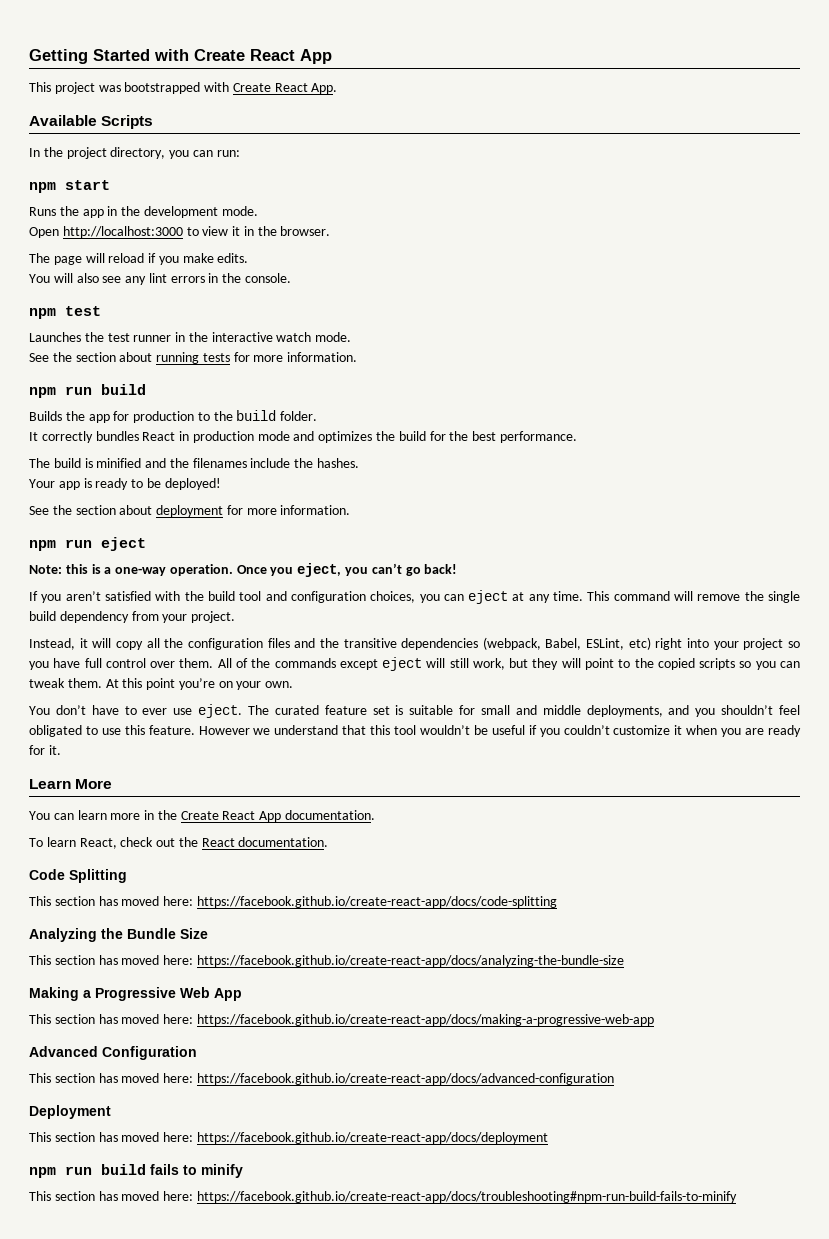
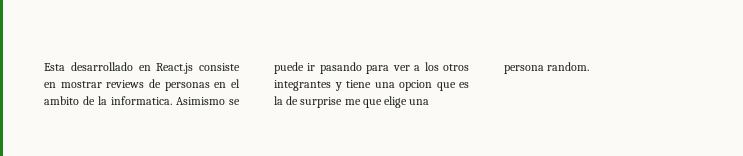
- Getting Started with Create React App
- This project was bootstrapped with Create React App.
- Available Scripts
- In the project directory, you can run:
- npm start
- Runs the app in the development mode.
- Open http://localhost:3000 to view it in the browser.
- The page will reload if you make edits.
- You will also see any lint errors in the console.
- npm test
- Launches the test runner in the interactive watch mode.
- See the section about running tests for more information.
- npm run build
- Builds the app for production to the build folder.
- It correctly bundles React in production mode and optimizes the build for the best performance.
- The build is minified and the filenames include the hashes.
- Your app is ready to be deployed!
- See the section about deployment for more information.
- npm run eject
- Note: this is a one-way operation. Once you eject, you can’t go back!
- If you aren’t satisfied with the build tool and configuration choices, you can eject at any time. This command will remove the single build dependency from your project.
- Instead, it will copy all the configuration files and the transitive dependencies (webpack, Babel, ESLint, etc) right into your project so you have full control over them. All of the commands except eject will still work, but they will point to the copied scripts so you can tweak them. At this point you’re on your own.
- You don’t have to ever use eject. The curated feature set is suitable for small and middle deployments, and you shouldn’t feel obligated to use this feature. However we understand that this tool wouldn’t be useful if you couldn’t customize it when you are ready for it.
- Learn More
- You can learn more in the Create React App documentation.
- To learn React, check out the React documentation.
- Code Splitting
- This section has moved here: https://facebook.github.io/create-react-app/docs/code-splitting
- Analyzing the Bundle Size
- This section has moved here: https://facebook.github.io/create-react-app/docs/analyzing-the-bundle-size
- Making a Progressive Web App
- This section has moved here: https://facebook.github.io/create-react-app/docs/making-a-progressive-web-app
- Advanced Configuration
- This section has moved here: https://facebook.github.io/create-react-app/docs/advanced-configuration
- Deployment
- This section has moved here: https://facebook.github.io/create-react-app/docs/deployment
- npm run build fails to minify
- This section has moved here: https://facebook.github.io/create-react-app/docs/troubleshooting#npm-run-build-fails-to-minify
+ Esta desarrollado en React.js consiste en mostrar reviews de personas en el ambito de la informatica. Asimismo se puede ir pasando para ver a los otros integrantes y tiene una opcion que es la de surprise me que elige una persona random.

